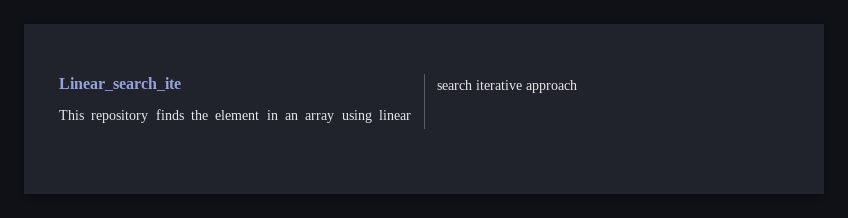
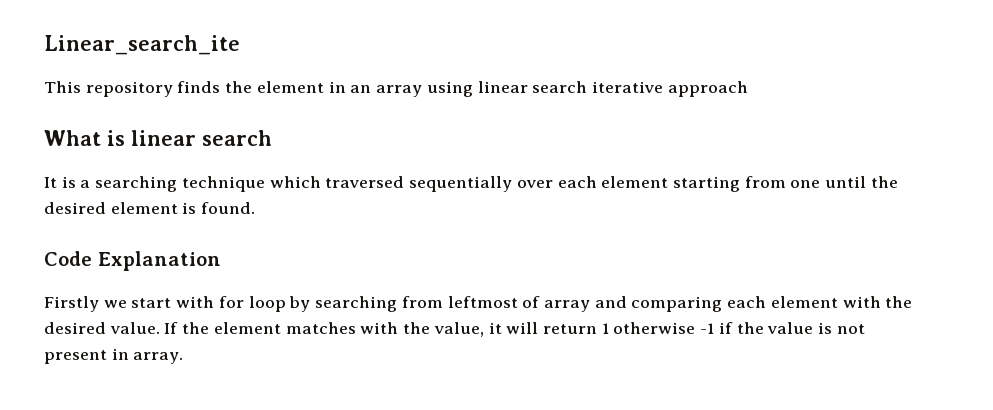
+ What is linear search
+ It is a searching technique which traversed sequentially over each element starting from one until the desired element is found.
+ Code Explanation
+ Firstly we start with for loop by searching from leftmost of array and comparing each element with the desired value. If the element matches with the value, it will return 1 otherwise -1 if the value is not present in array.

